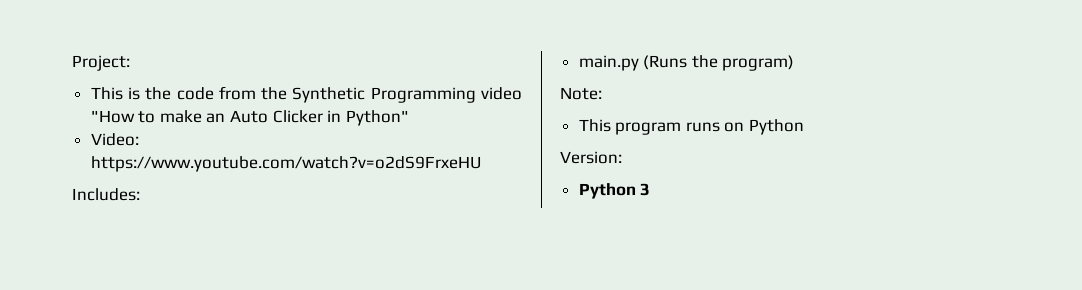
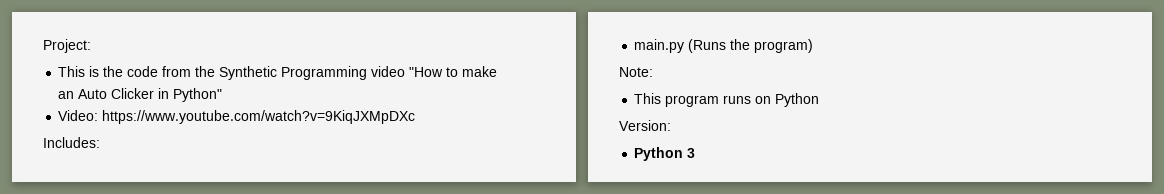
- Video: https://www.youtube.com/watch?v=o2dS9FrxeHU
+ Video: https://www.youtube.com/watch?v=9KiqJXMpDXc

